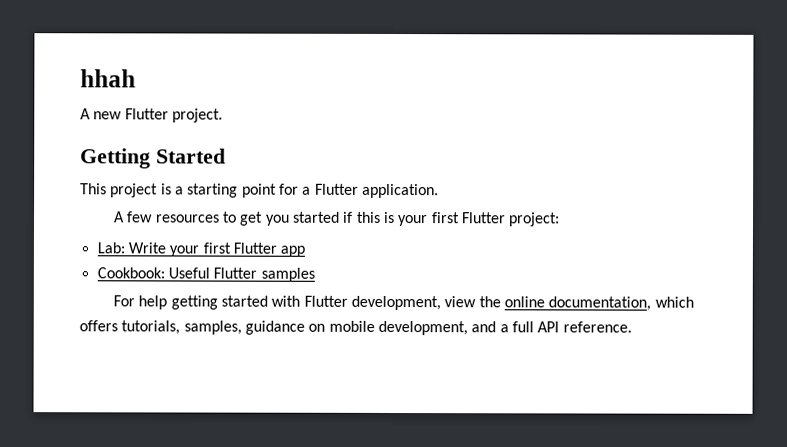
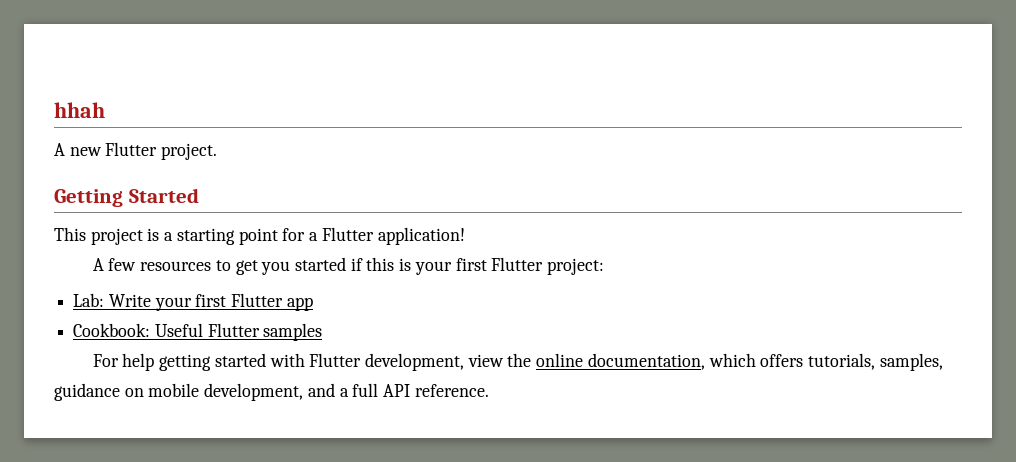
- This project is a starting point for a Flutter application.
+ This project is a starting point for a Flutter application!

